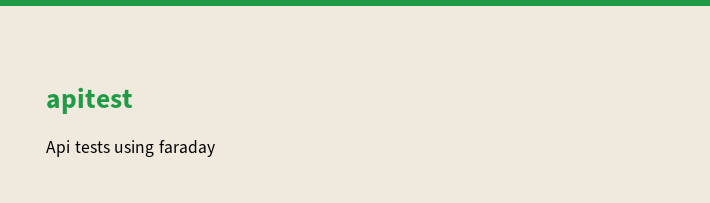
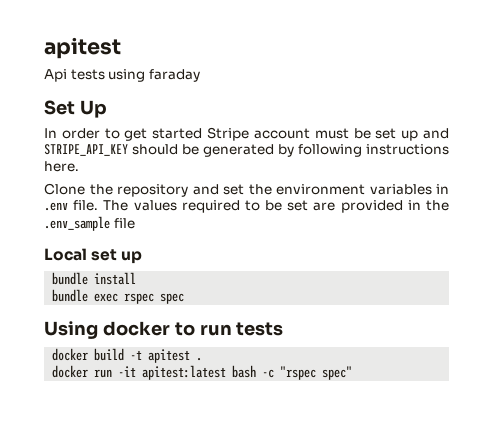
+ Set Up
+ In order to get started Stripe account must be set up and STRIPE_API_KEY should be generated by following instructions here.
+ Clone the repository and set the environment variables in .env file. The values required to be set are provided in the .env_sample file
+ Local set up
+ bundle install
+ bundle exec rspec spec
+ Using docker to run tests
+ docker build -t apitest .
+ docker run -it apitest:latest bash -c "rspec spec"

